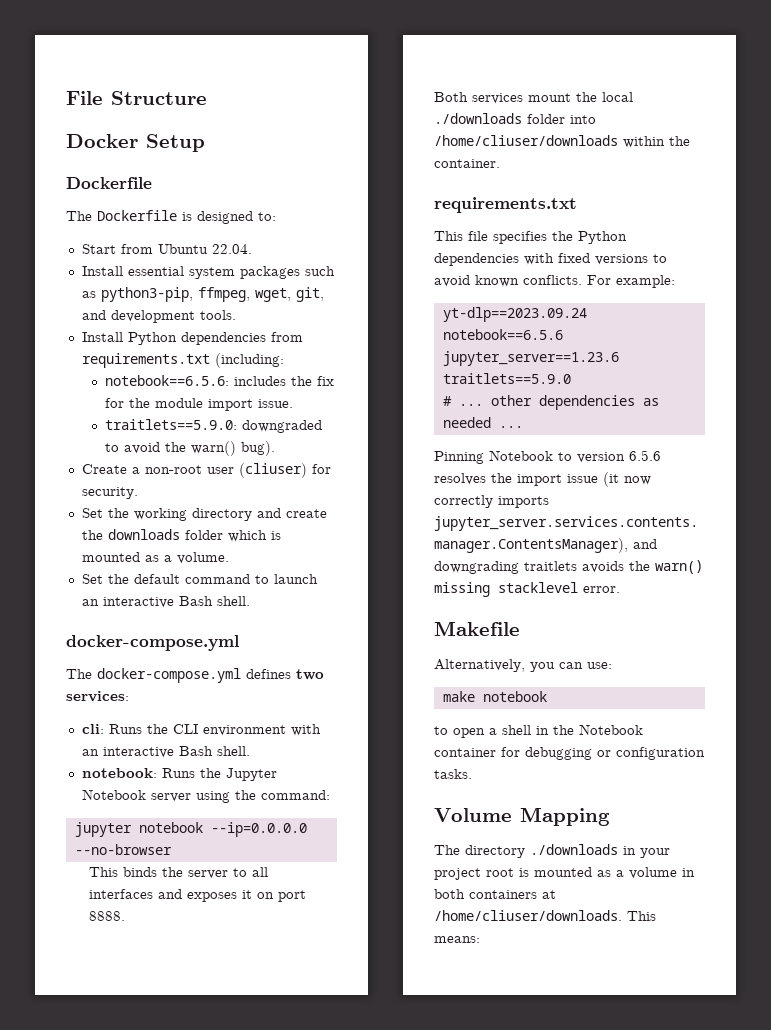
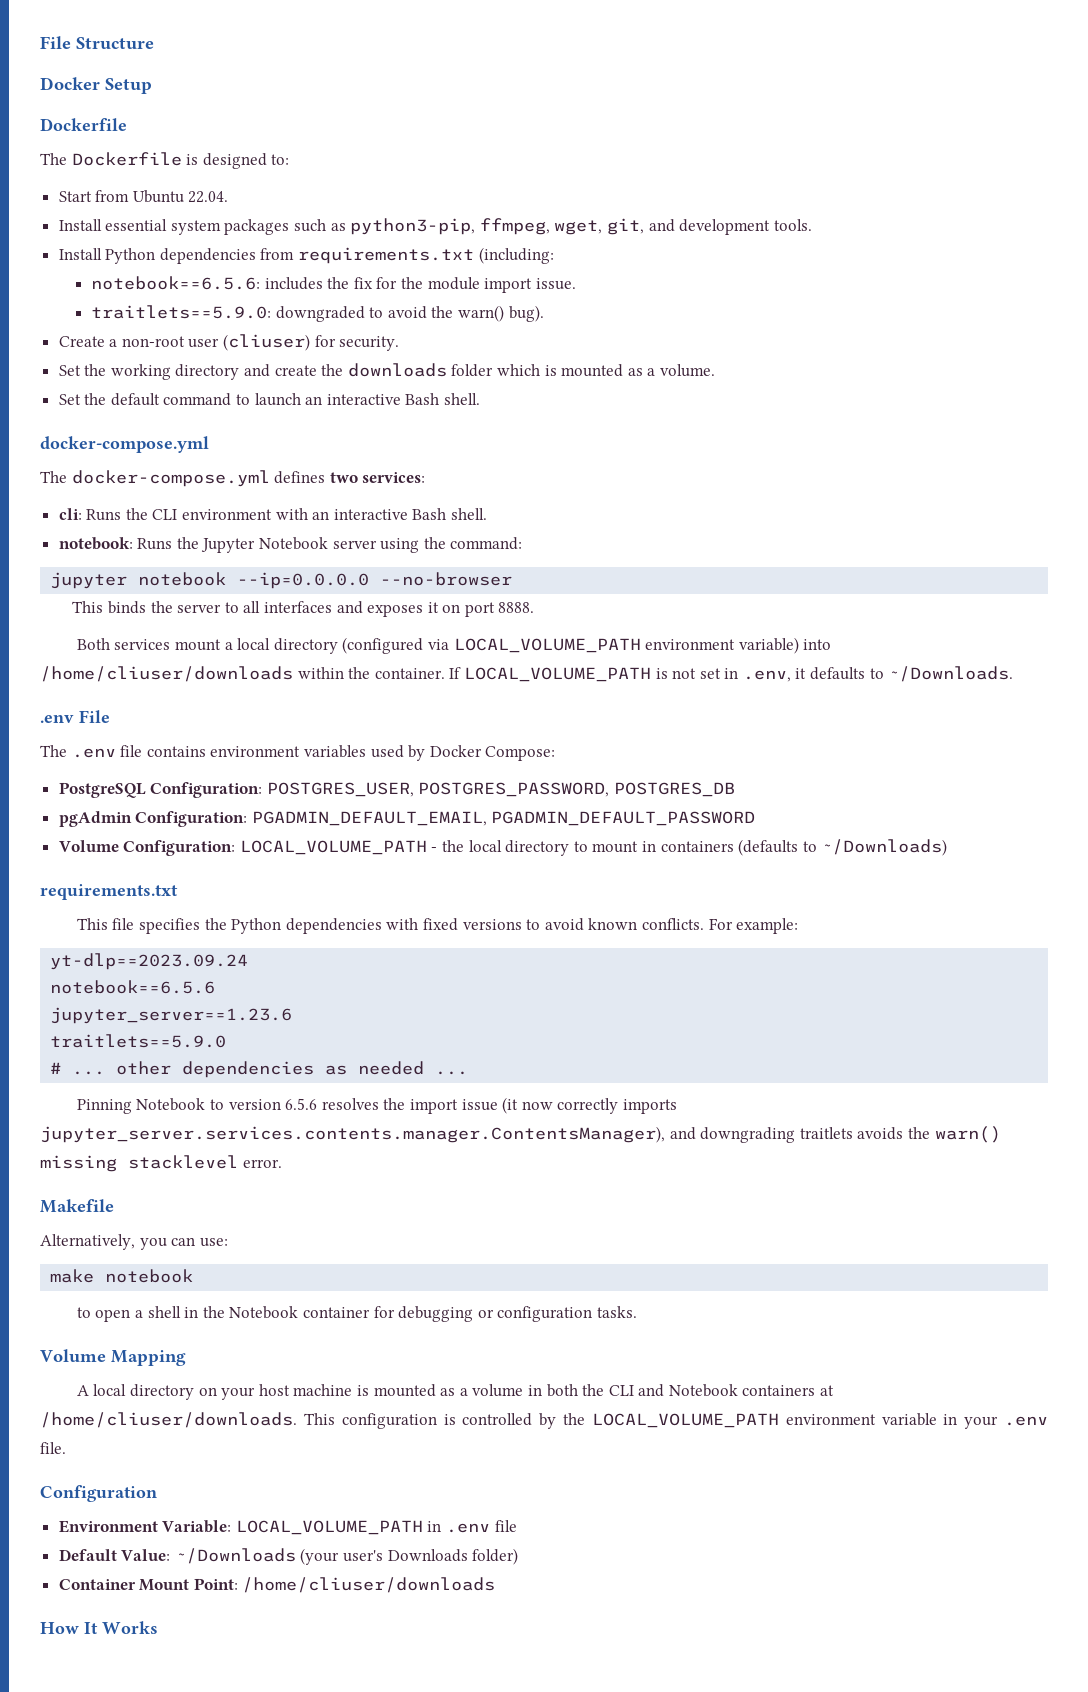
- Both services mount the local ./downloads folder into /home/cliuser/downloads within the container.
+ Both services mount a local directory (configured via LOCAL_VOLUME_PATH environment variable) into /home/cliuser/downloads within the container. If LOCAL_VOLUME_PATH is not set in .env, it defaults to ~/Downloads.
+ .env File
+ The .env file contains environment variables used by Docker Compose:
+ PostgreSQL Configuration: POSTGRES_USER, POSTGRES_PASSWORD, POSTGRES_DB
+ pgAdmin Configuration: PGADMIN_DEFAULT_EMAIL, PGADMIN_DEFAULT_PASSWORD
+ Volume Configuration: LOCAL_VOLUME_PATH - the local directory to mount in containers (defaults to ~/Downloads)
- The directory ./downloads in your project root is mounted as a volume in both containers at /home/cliuser/downloads. This means:
+ A local directory on your host machine is mounted as a volume in both the CLI and Notebook containers at /home/cliuser/downloads. This configuration is controlled by the LOCAL_VOLUME_PATH environment variable in your .env file.
+ Configuration
+ Environment Variable: LOCAL_VOLUME_PATH in .env file
+ Default Value: ~/Downloads (your user's Downloads folder)
+ Container Mount Point: /home/cliuser/downloads
+ How It Works

